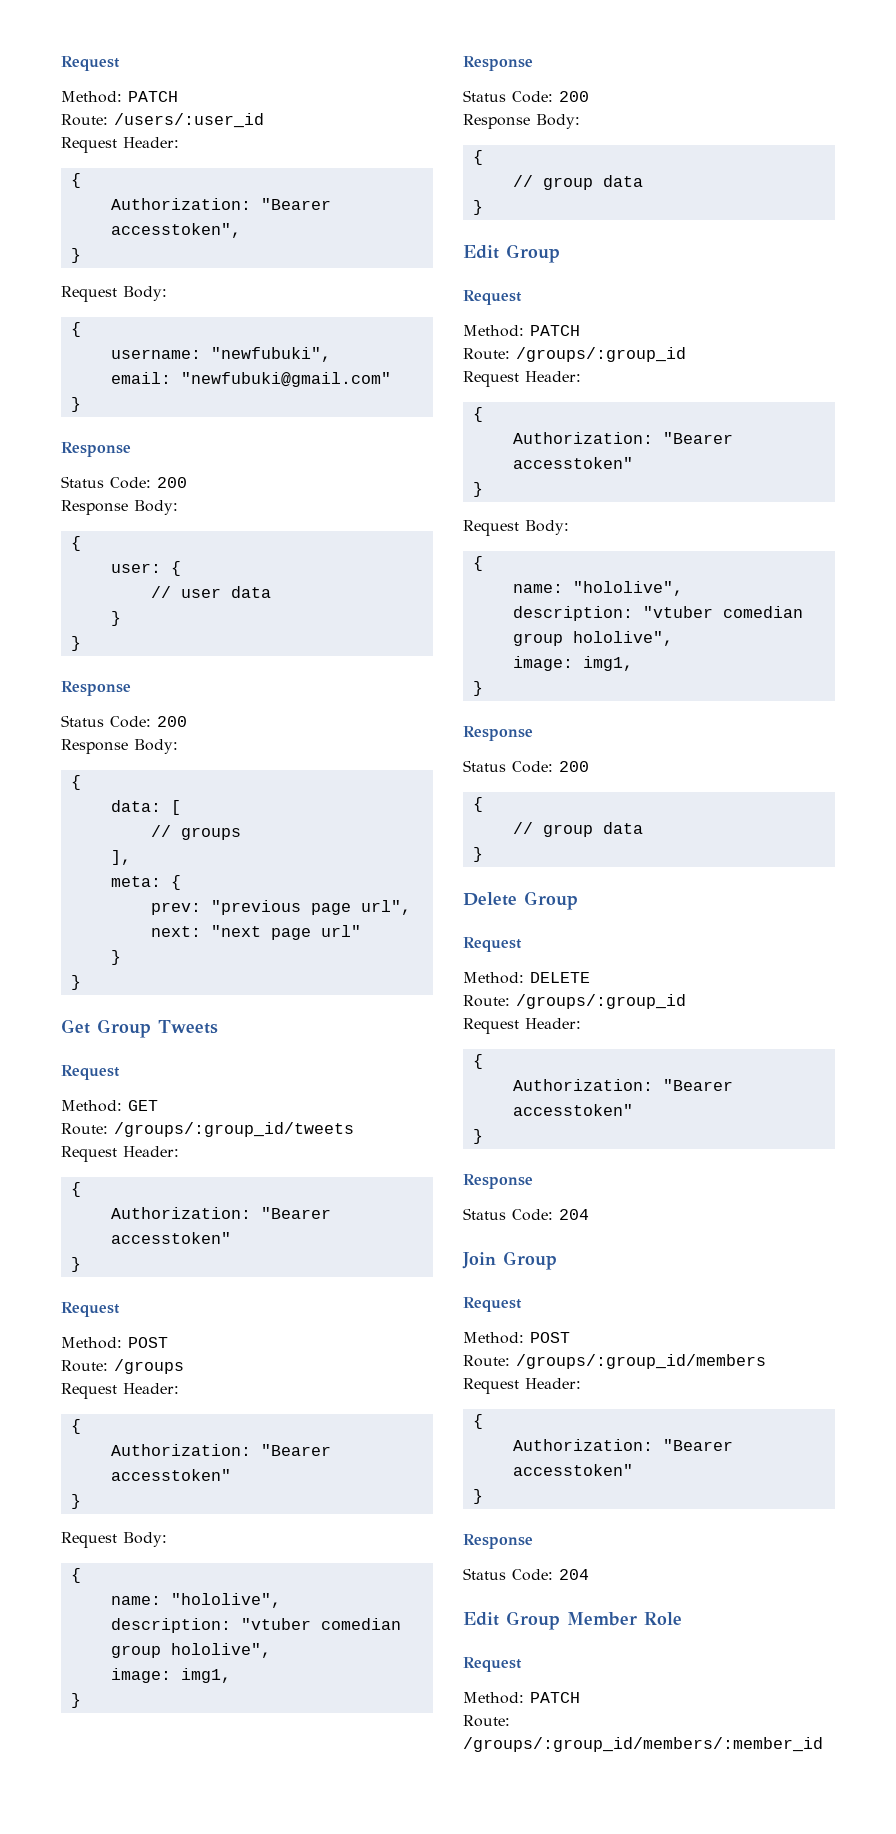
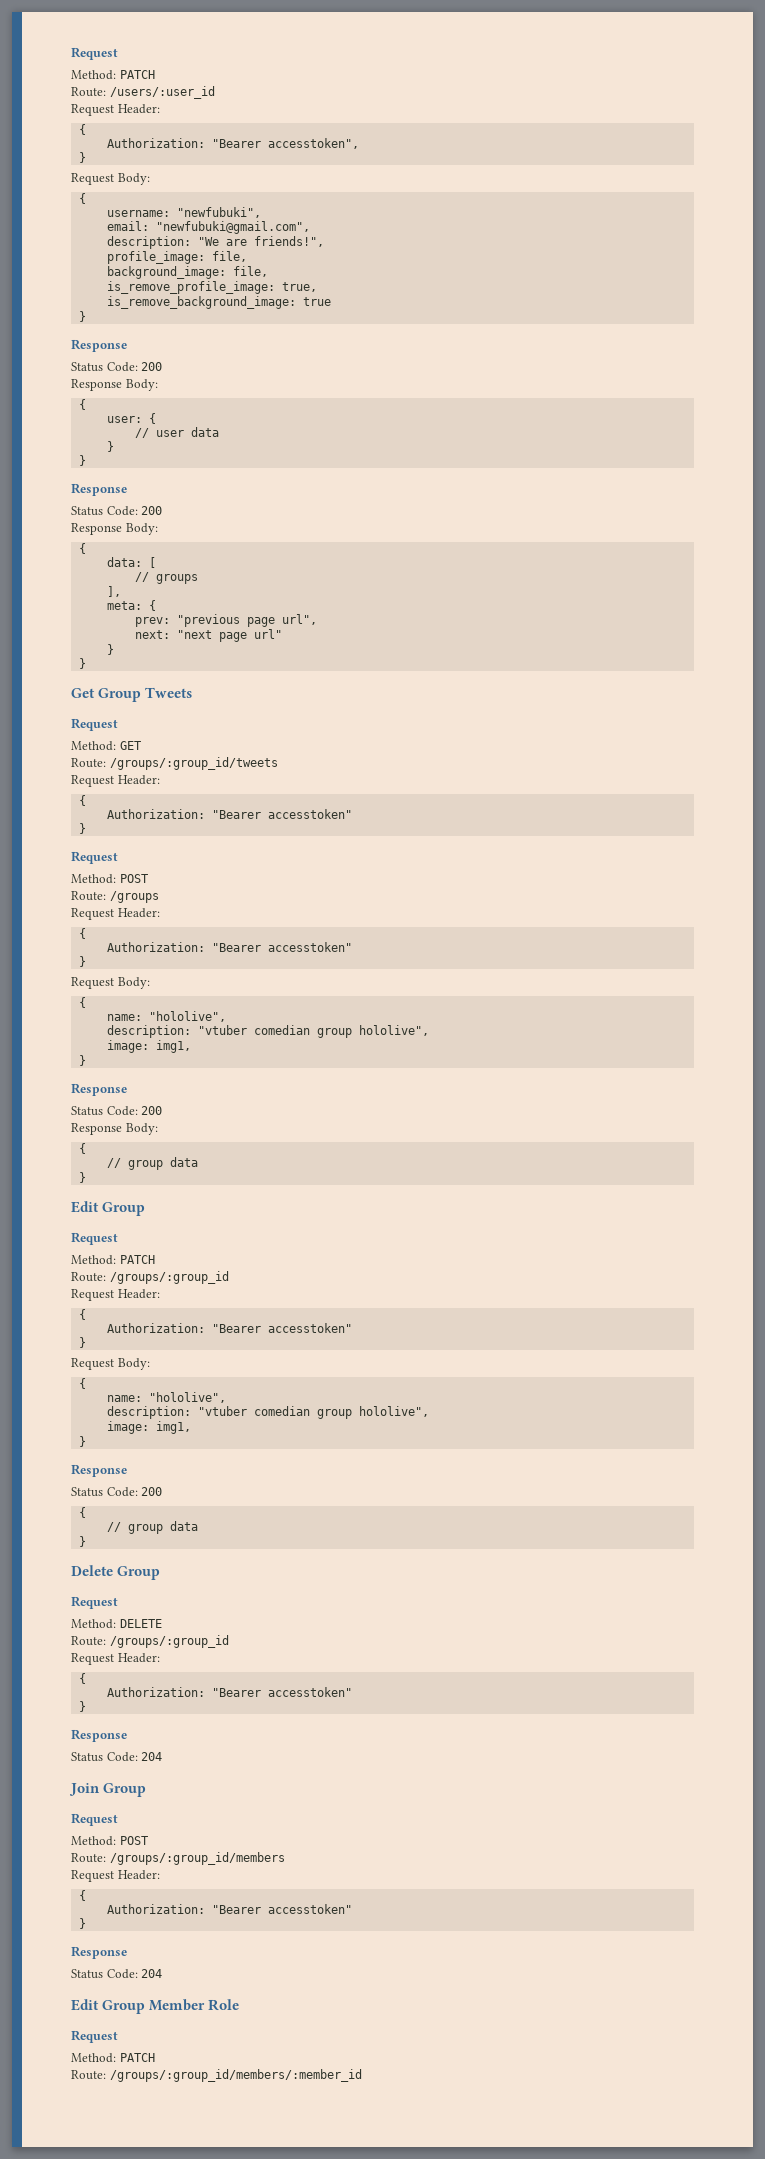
- email: "newfubuki@gmail.com"
+ email: "newfubuki@gmail.com",
+ description: "We are friends!",
+ profile_image: file,
+ background_image: file,
+ is_remove_profile_image: true,
+ is_remove_background_image: true

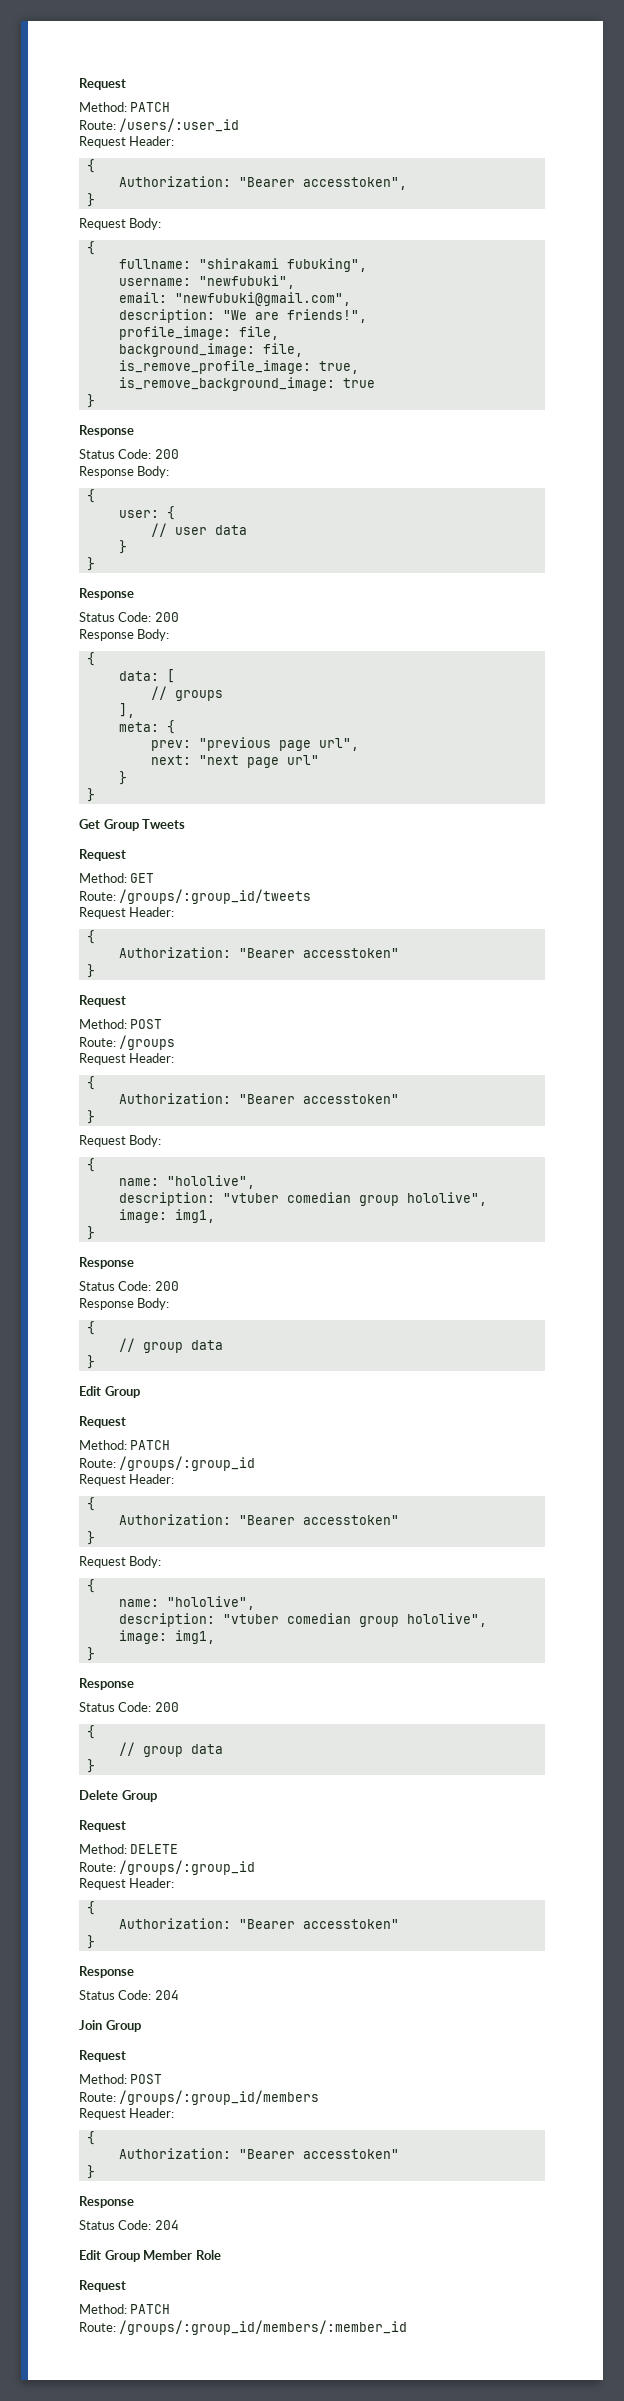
+ fullname: "shirakami fubuking",

